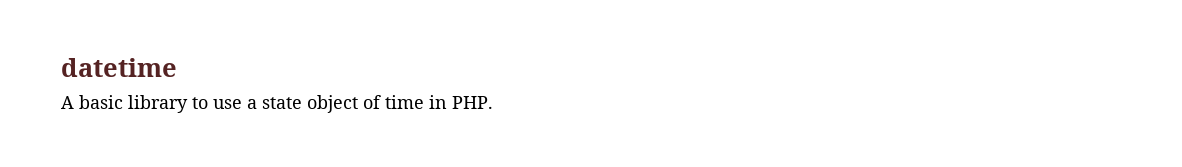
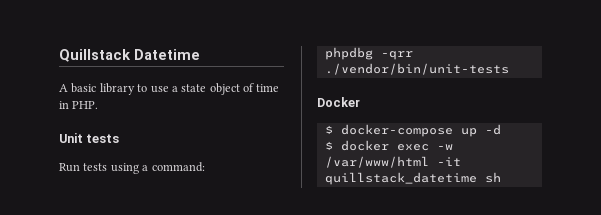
- datetime
+ Quillstack Datetime
+ Unit tests
+ Run tests using a command:
+ phpdbg -qrr ./vendor/bin/unit-tests
+ Docker
+ $ docker-compose up -d
+ $ docker exec -w /var/www/html -it quillstack_datetime sh

